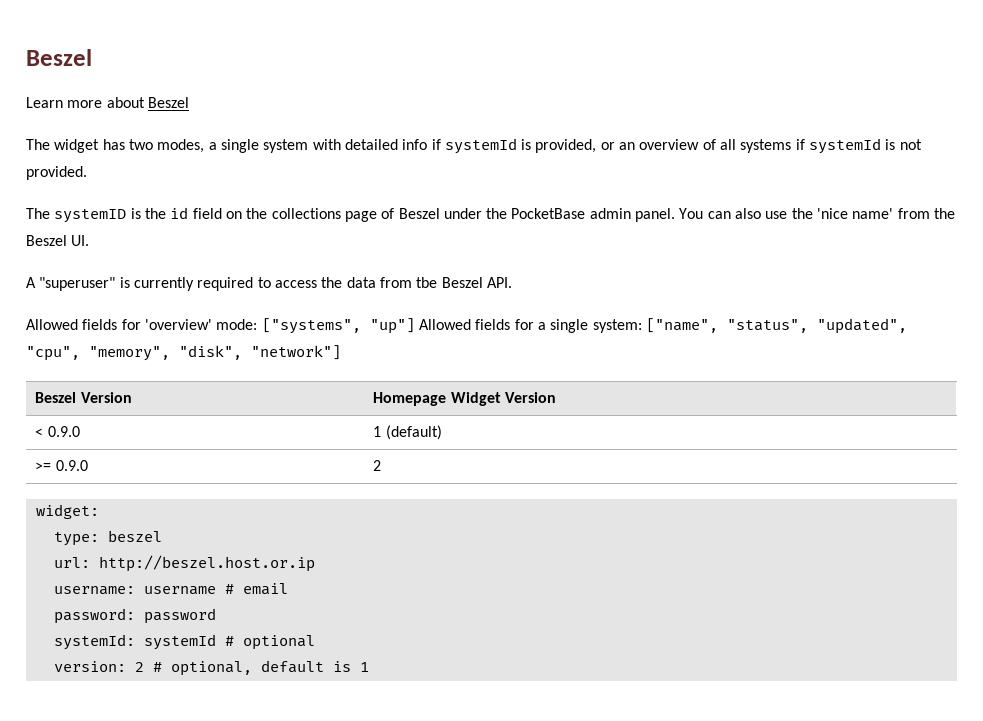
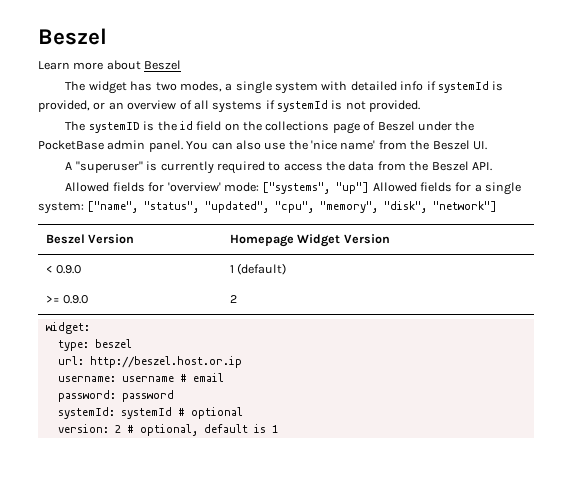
- A "superuser" is currently required to access the data from tbe Beszel API.
+ A "superuser" is currently required to access the data from the Beszel API.

